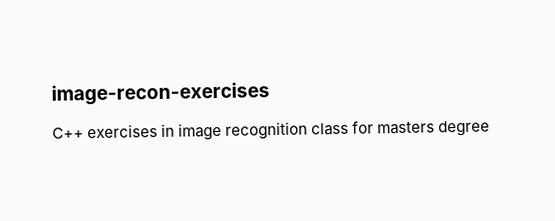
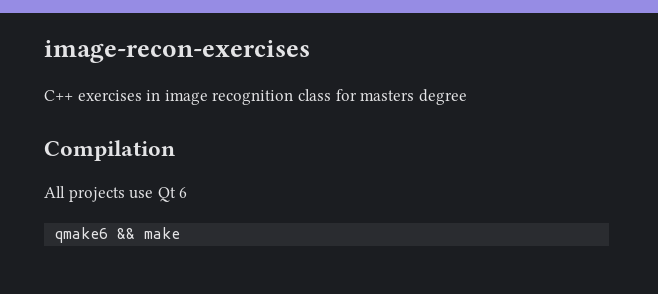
+ Compilation
+ All projects use Qt 6
+ qmake6 && make

